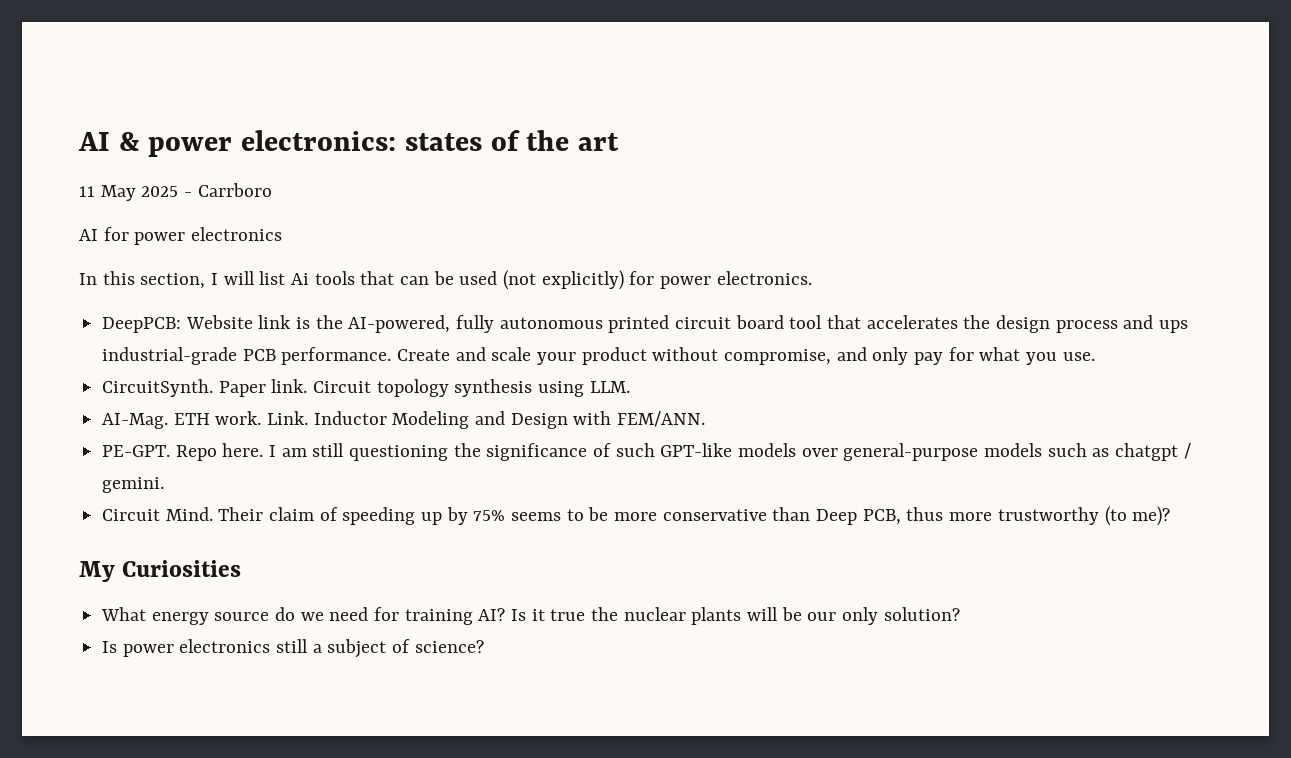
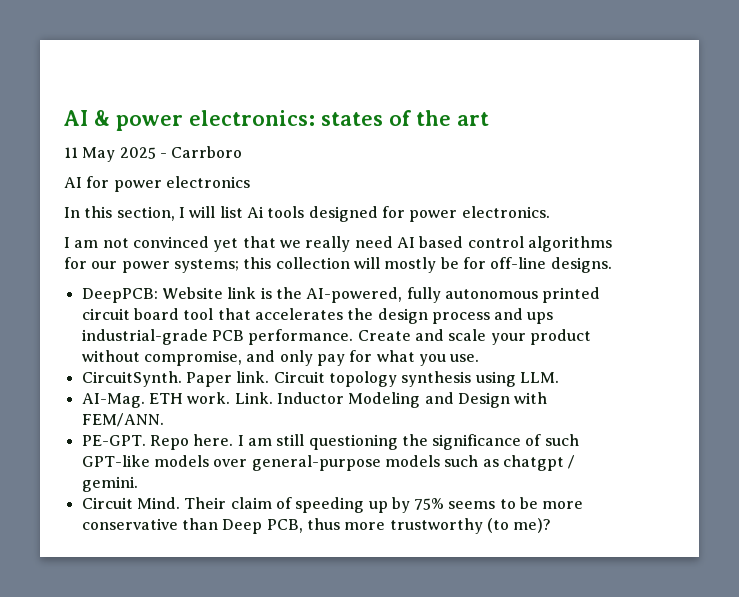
- In this section, I will list Ai tools that can be used (not explicitly) for power electronics.
+ In this section, I will list Ai tools designed for power electronics.
+ I am not convinced yet that we really need AI based control algorithms for our power systems; this collection will mostly be for off-line designs.
- My Curiosities
- What energy source do we need for training AI? Is it true the nuclear plants will be our only solution?
- Is power electronics still a subject of science?

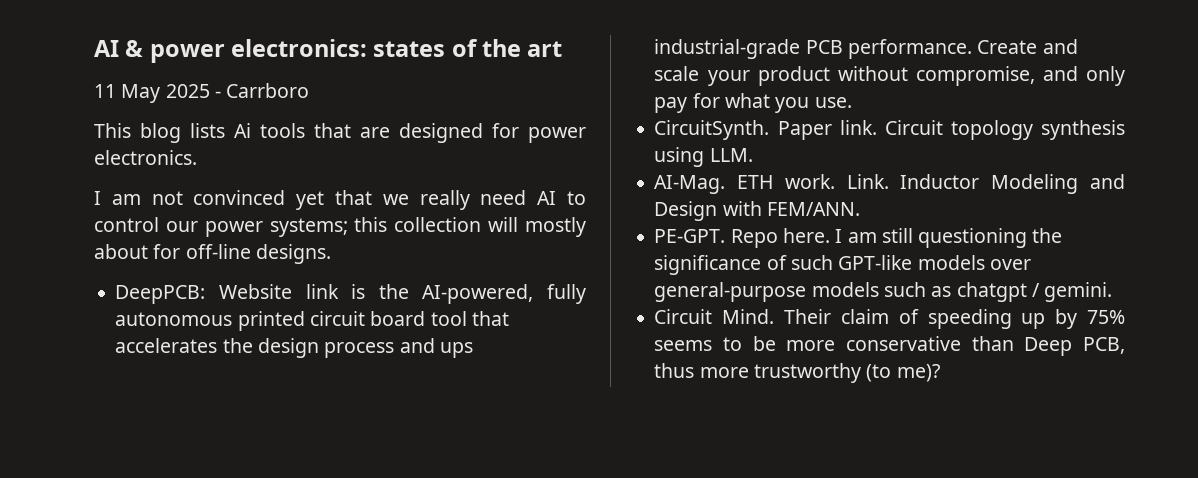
- AI for power electronics
- In this section, I will list Ai tools designed for power electronics.
+ This blog lists Ai tools that are designed for power electronics.
- I am not convinced yet that we really need AI based control algorithms for our power systems; this collection will mostly be for off-line designs.
+ I am not convinced yet that we really need AI to control our power systems; this collection will mostly about for off-line designs.

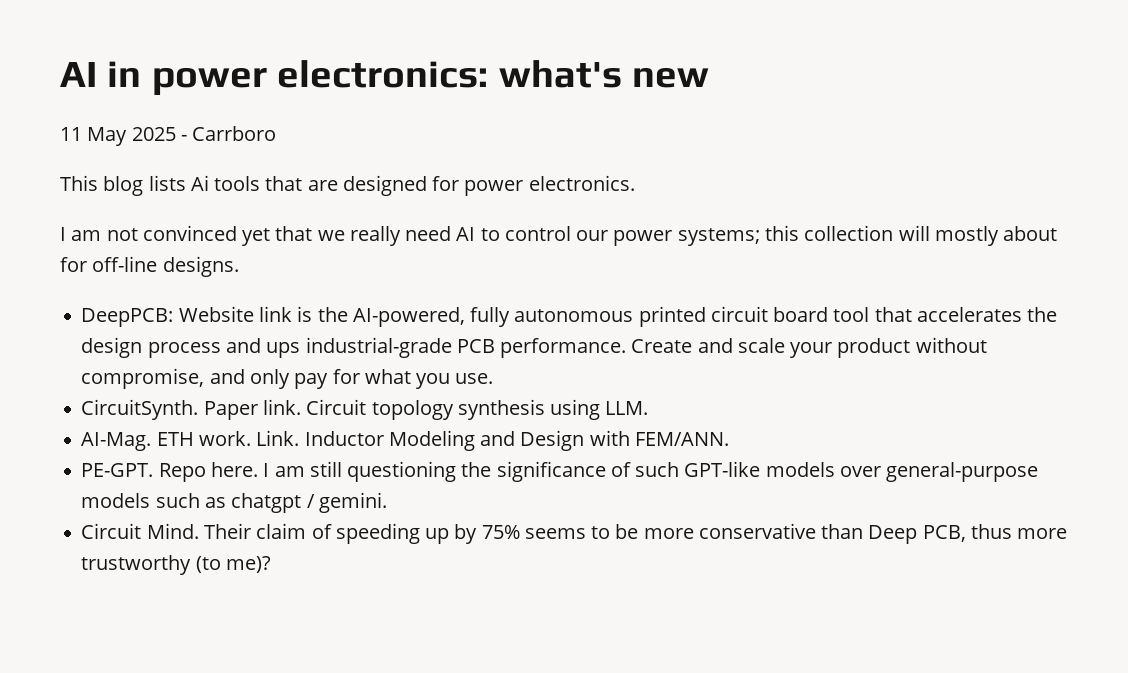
- AI & power electronics: states of the art
+ AI in power electronics: what's new

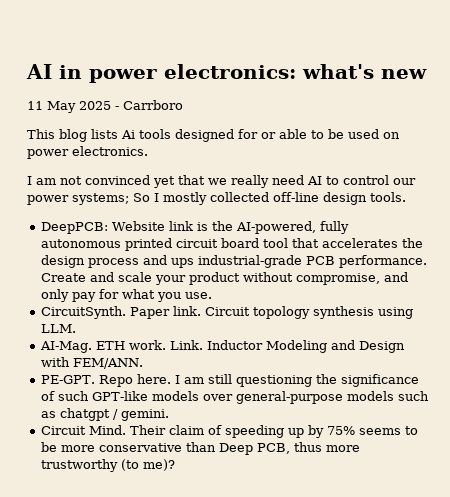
- This blog lists Ai tools that are designed for power electronics.
+ This blog lists Ai tools designed for or able to be used on power electronics.
- I am not convinced yet that we really need AI to control our power systems; this collection will mostly about for off-line designs.
+ I am not convinced yet that we really need AI to control our power systems; So I mostly collected off-line design tools.

